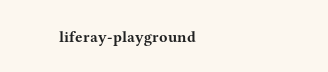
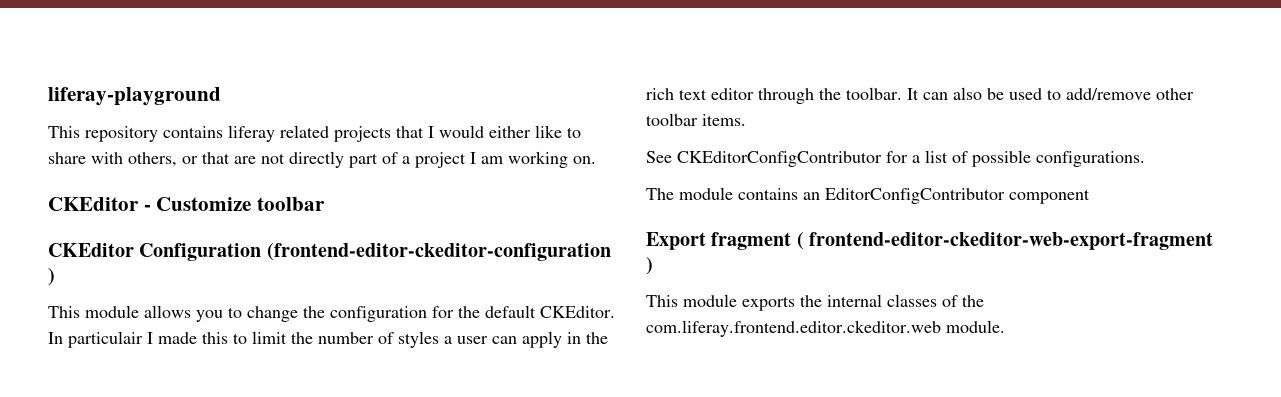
+ This repository contains liferay related projects that I would either like to share with others, or that are not directly part of a project I am working on.
+ CKEditor - Customize toolbar
+ CKEditor Configuration (frontend-editor-ckeditor-configuration )
+ This module allows you to change the configuration for the default CKEditor. In particulair I made this to limit the number of styles a user can apply in the rich text editor through the toolbar. It can also be used to add/remove other toolbar items.
+ See CKEditorConfigContributor for a list of possible configurations.
+ The module contains an EditorConfigContributor component
+ Export fragment ( frontend-editor-ckeditor-web-export-fragment )
+ This module exports the internal classes of the com.liferay.frontend.editor.ckeditor.web module.

